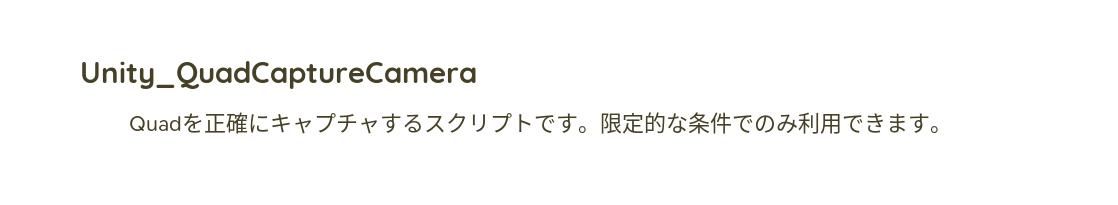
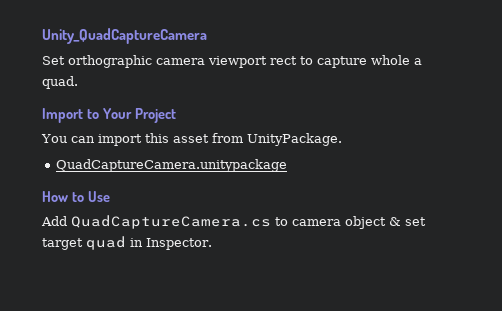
- Quadを正確にキャプチャするスクリプトです。限定的な条件でのみ利用できます。
+ Set orthographic camera viewport rect to capture whole a quad.
+ Import to Your Project
+ You can import this asset from UnityPackage.
+ QuadCaptureCamera.unitypackage
+ How to Use
+ Add QuadCaptureCamera.cs to camera object & set target quad in Inspector.

